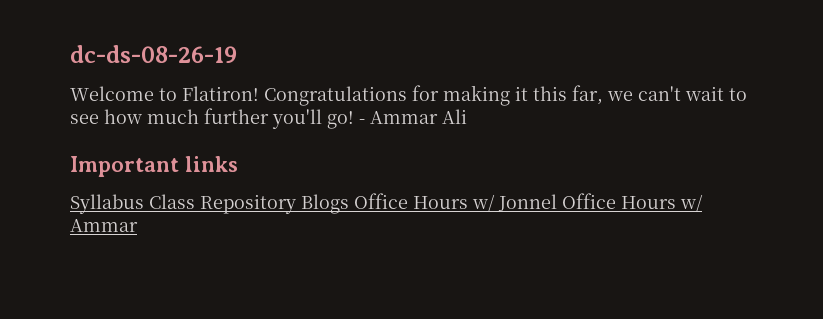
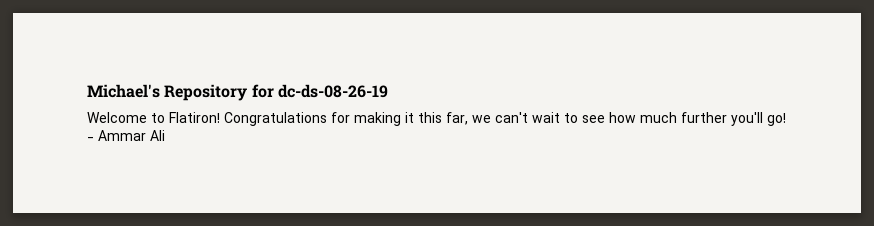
- dc-ds-08-26-19
+ Michael's Repository for dc-ds-08-26-19
- Important links
- Syllabus Class Repository Blogs Office Hours w/ Jonnel Office Hours w/ Ammar

